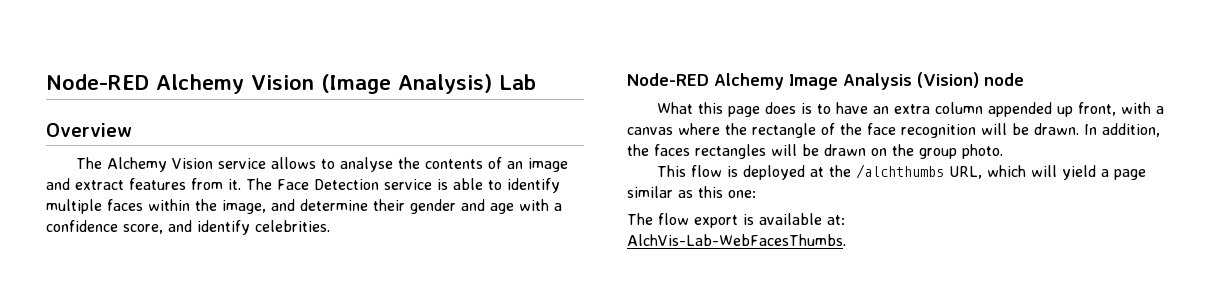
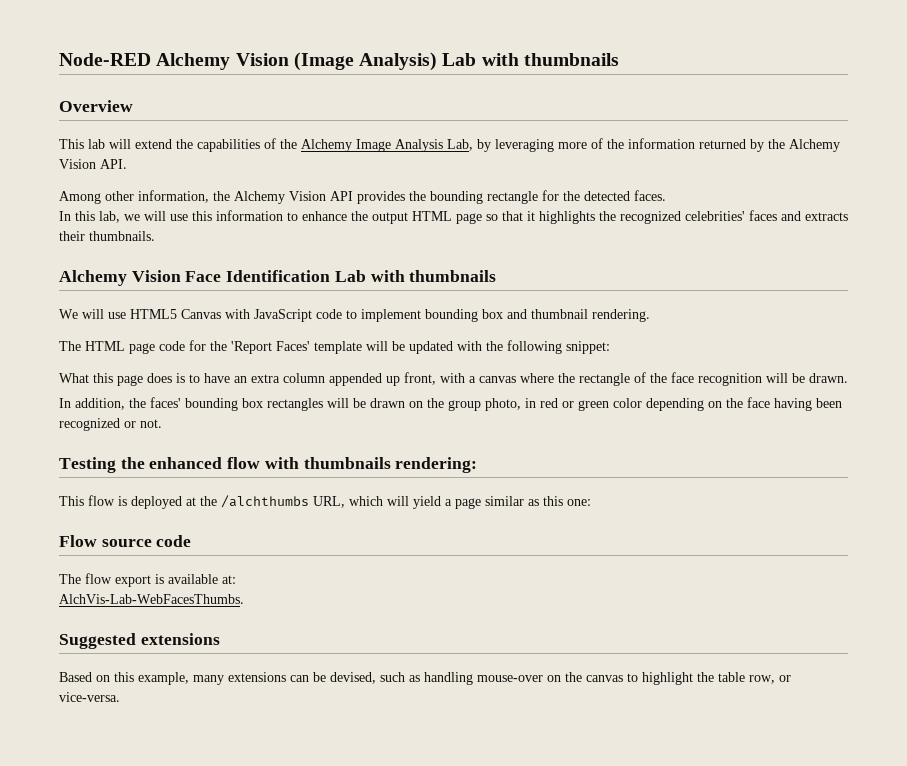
- Node-RED Alchemy Vision (Image Analysis) Lab
+ Node-RED Alchemy Vision (Image Analysis) Lab with thumbnails
- The Alchemy Vision service allows to analyse the contents of an image and extract features from it. The Face Detection service is able to identify multiple faces within the image, and determine their gender and age with a confidence score, and identify celebrities.
- Node-RED Alchemy Image Analysis (Vision) node
+ This lab will extend the capabilities of the Alchemy Image Analysis Lab, by leveraging more of the information returned by the Alchemy Vision API.
+ Among other information, the Alchemy Vision API provides the bounding rectangle for the detected faces.
+ In this lab, we will use this information to enhance the output HTML page so that it highlights the recognized celebrities' faces and extracts their thumbnails.
+ Alchemy Vision Face Identification Lab with thumbnails
+ We will use HTML5 Canvas with JavaScript code to implement bounding box and thumbnail rendering.
+ The HTML page code for the 'Report Faces' template will be updated with the following snippet:
- What this page does is to have an extra column appended up front, with a canvas where the rectangle of the face recognition will be drawn. In addition, the faces rectangles will be drawn on the group photo.
+ What this page does is to have an extra column appended up front, with a canvas where the rectangle of the face recognition will be drawn.
+ In addition, the faces' bounding box rectangles will be drawn on the group photo, in red or green color depending on the face having been recognized or not.
+ Testing the enhanced flow with thumbnails rendering:
+ Flow source code
+ Suggested extensions
+ Based on this example, many extensions can be devised, such as handling mouse-over on the canvas to highlight the table row, or vice-versa.

